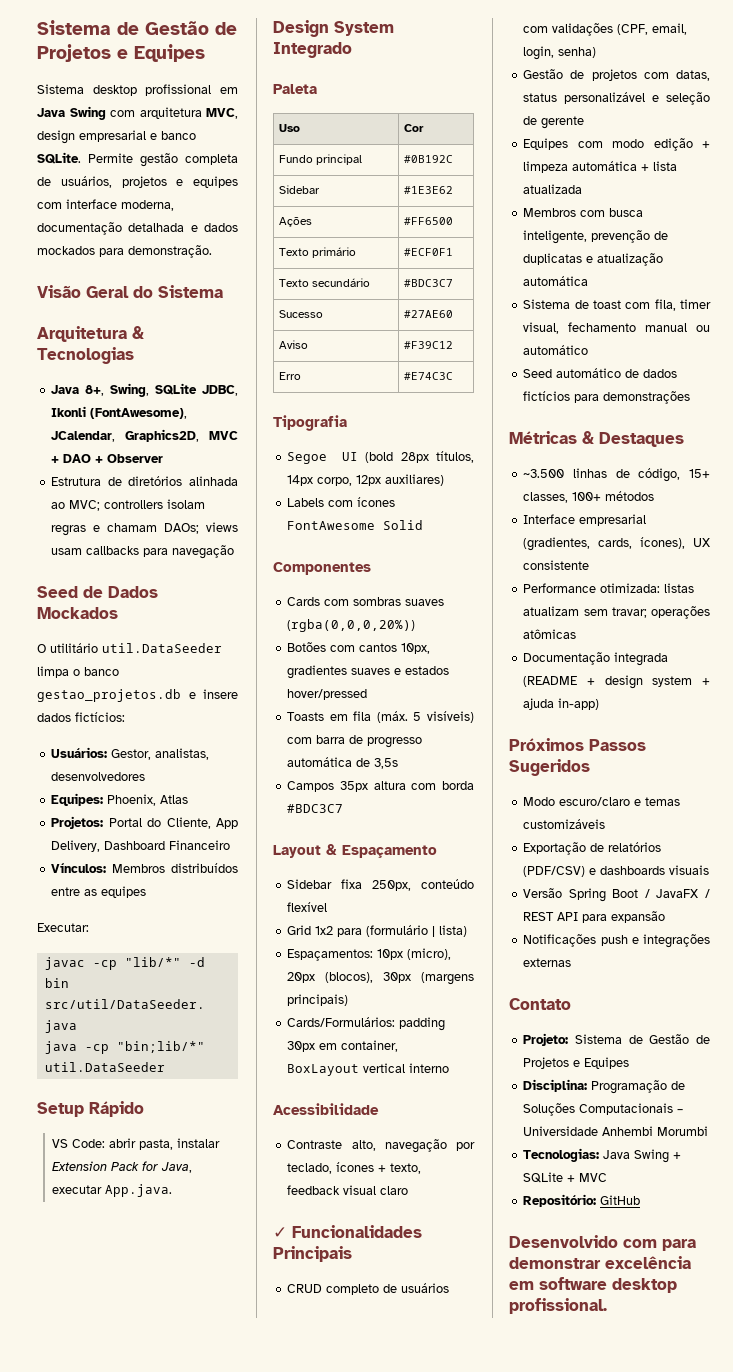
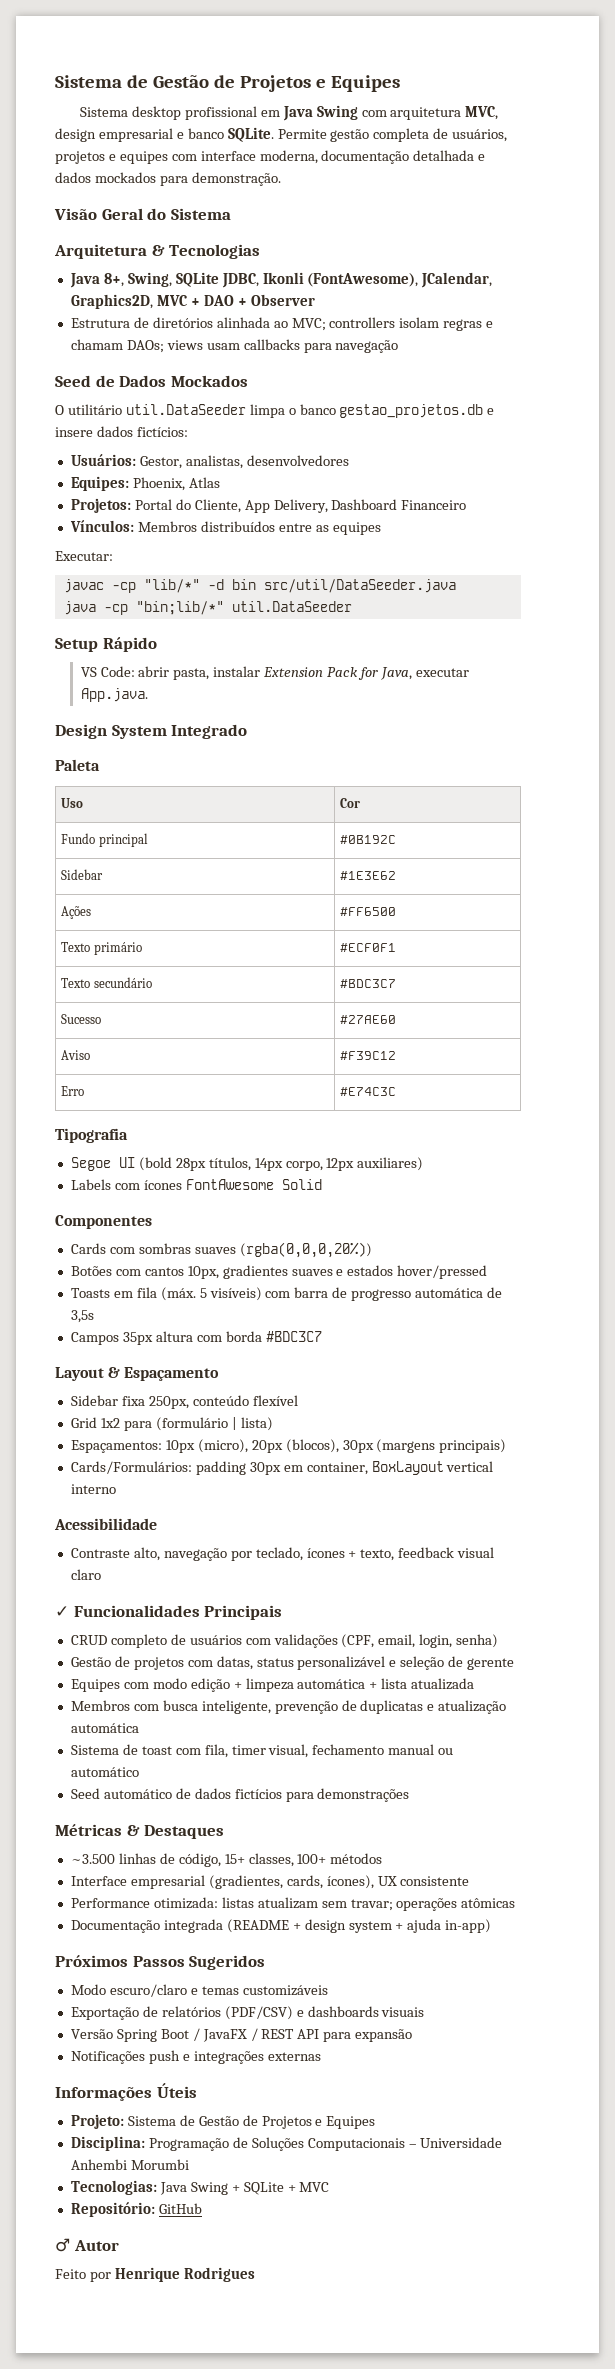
- Contato
+ Informações Úteis
- Desenvolvido com para demonstrar excelência em software desktop profissional.
+ ♂ Autor
+ Feito por Henrique Rodrigues

